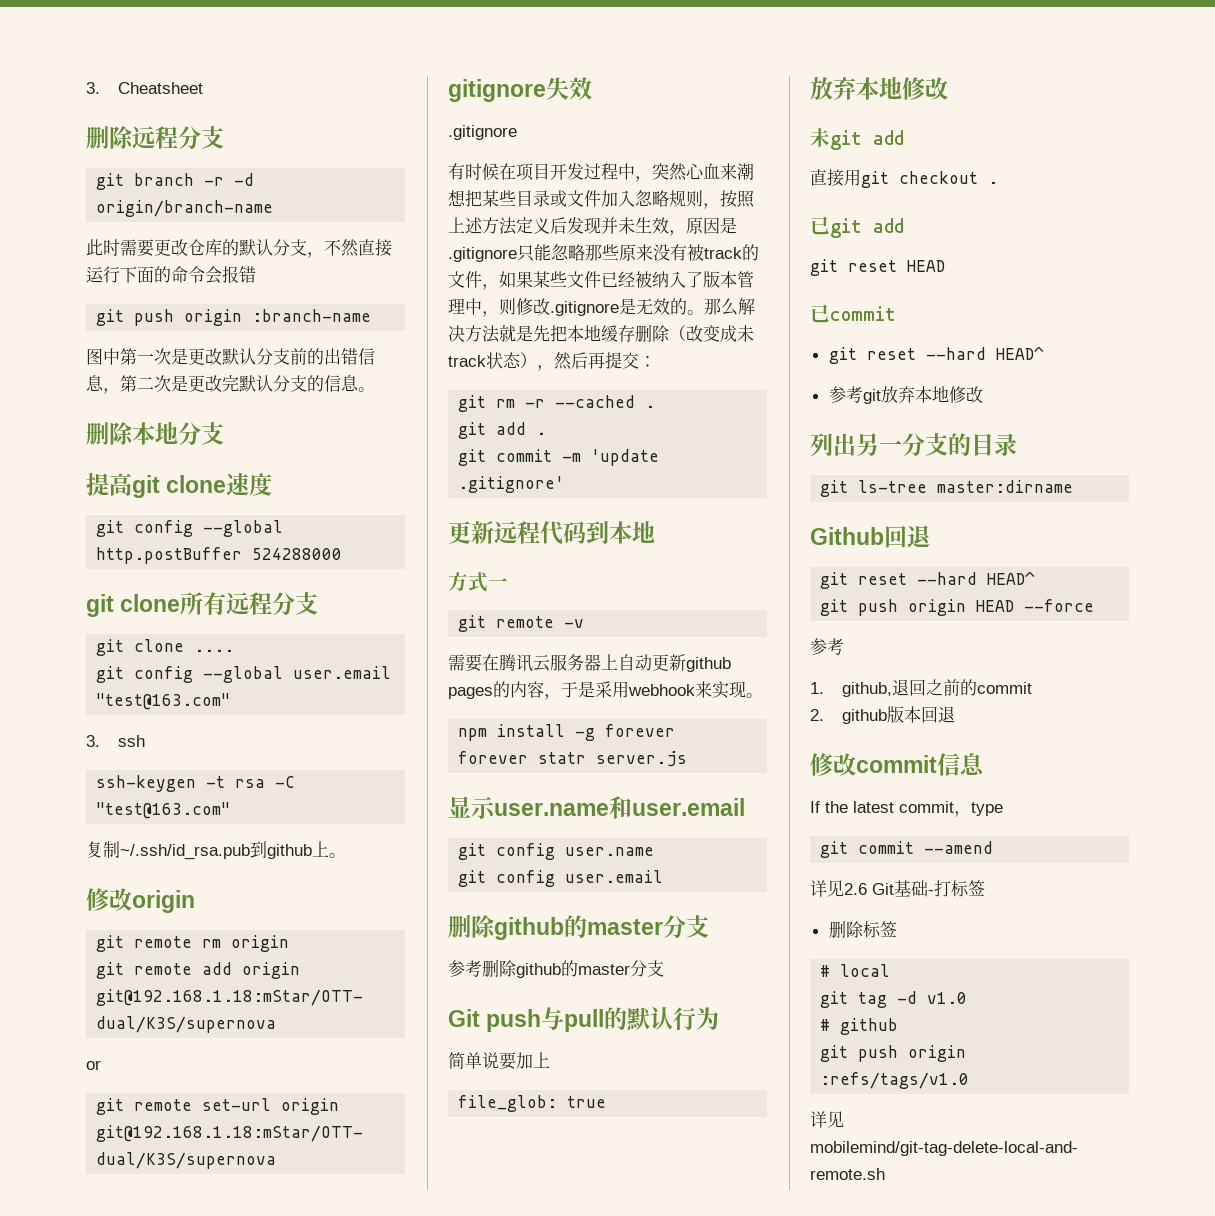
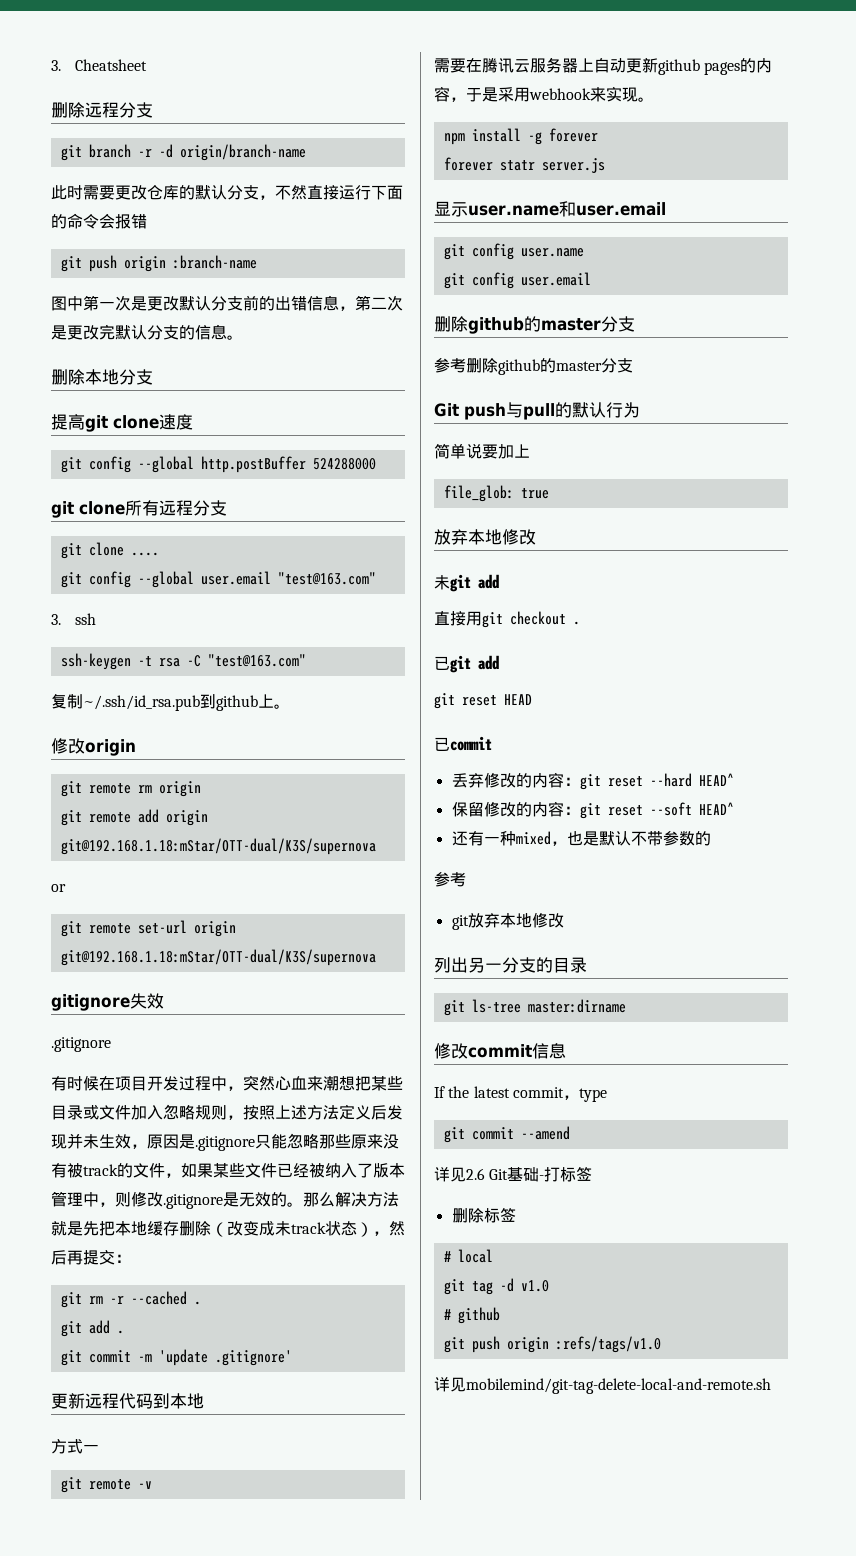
  已commit
- git reset --hard HEAD^
- 参考git放弃本地修改
+ 丢弃修改的内容：git reset --hard HEAD^
+ 保留修改的内容：git reset --soft HEAD^
+ 还有一种mixed，也是默认不带参数的
+ 参考
+ git放弃本地修改
- Github回退
- git reset --hard HEAD^
- git push origin HEAD --force
- 参考
- 1. github,退回之前的commit
- 2. github版本回退

